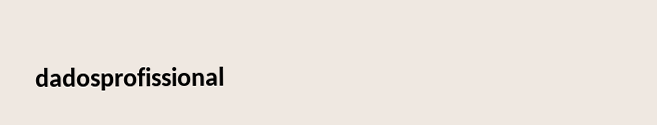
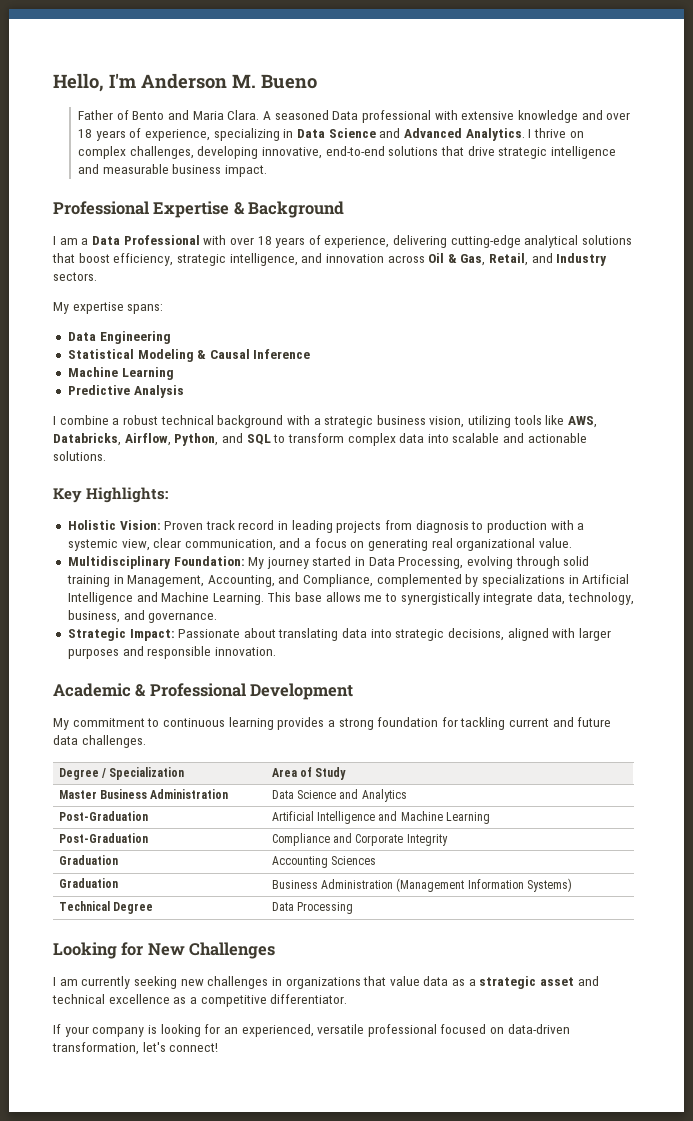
- dadosprofissional
+ Hello, I'm Anderson M. Bueno
+ Father of Bento and Maria Clara. A seasoned Data professional with extensive knowledge and over 18 years of experience, specializing in Data Science and Advanced Analytics. I thrive on complex challenges, developing innovative, end-to-end solutions that drive strategic intelligence and measurable business impact.
+ Professional Expertise & Background
+ I am a Data Professional with over 18 years of experience, delivering cutting-edge analytical solutions that boost efficiency, strategic intelligence, and innovation across Oil & Gas, Retail, and Industry sectors.
+ My expertise spans:
+ Data Engineering
+ Statistical Modeling & Causal Inference
+ Machine Learning
+ Predictive Analysis
+ I combine a robust technical background with a strategic business vision, utilizing tools like AWS, Databricks, Airflow, Python, and SQL to transform complex data into scalable and actionable solutions.
+ Key Highlights:
+ Holistic Vision: Proven track record in leading projects from diagnosis to production with a systemic view, clear communication, and a focus on generating real organizational value.
+ Multidisciplinary Foundation: My journey started in Data Processing, evolving through solid training in Management, Accounting, and Compliance, complemented by specializations in Artificial Intelligence and Machine Learning. This base allows me to synergistically integrate data, technology, business, and governance.
+ Strategic Impact: Passionate about translating data into strategic decisions, aligned with larger purposes and responsible innovation.
+ Academic & Professional Development
+ My commitment to continuous learning provides a strong foundation for tackling current and future data challenges.
+ Degree / Specialization | Area of Study
+ Master Business Administration | Data Science and Analytics
+ Post-Graduation | Artificial Intelligence and Machine Learning
+ Post-Graduation | Compliance and Corporate Integrity
+ Graduation | Accounting Sciences
+ Graduation | Business Administration (Management Information Systems)
+ Technical Degree | Data Processing
+ Looking for New Challenges
+ I am currently seeking new challenges in organizations that value data as a strategic asset and technical excellence as a competitive differentiator.
+ If your company is looking for an experienced, versatile professional focused on data-driven transformation, let's connect!

